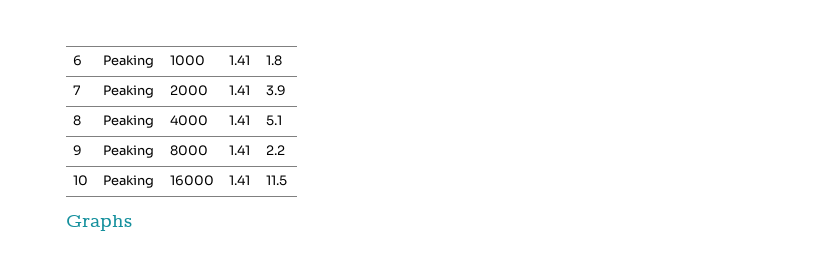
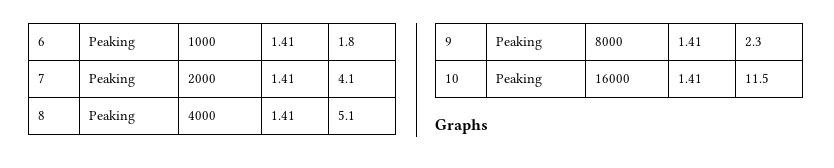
- 7 | Peaking | 2000 | 1.41 | 3.9
+ 7 | Peaking | 2000 | 1.41 | 4.1
- 9 | Peaking | 8000 | 1.41 | 2.2
+ 9 | Peaking | 8000 | 1.41 | 2.3

